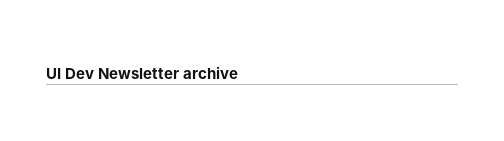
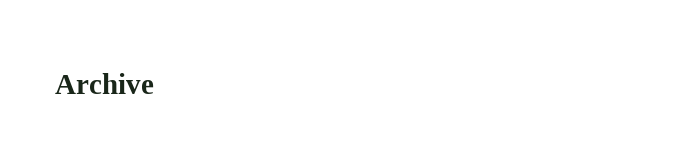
- UI Dev Newsletter archive
+ Archive

